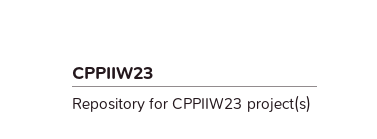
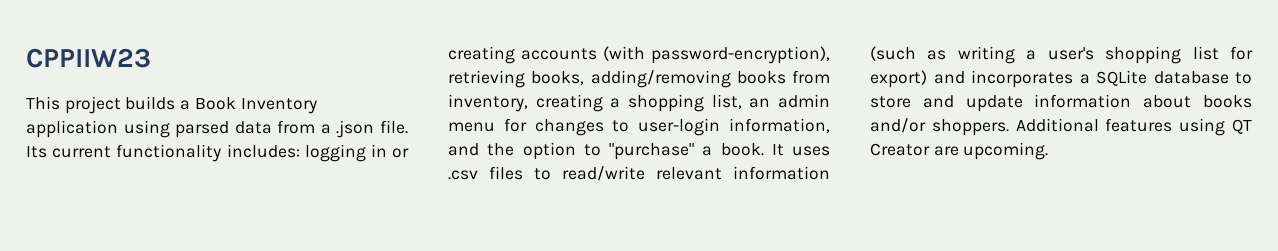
- Repository for CPPIIW23 project(s)
+ This project builds a Book Inventory application using parsed data from a .json file. Its current functionality includes: logging in or creating accounts (with password-encryption), retrieving books, adding/removing books from inventory, creating a shopping list, an admin menu for changes to user-login information, and the option to "purchase" a book. It uses .csv files to read/write relevant information (such as writing a user's shopping list for export) and incorporates a SQLite database to store and update information about books and/or shoppers. Additional features using QT Creator are upcoming.

